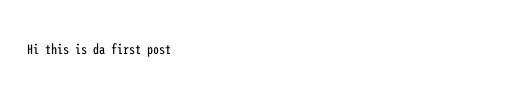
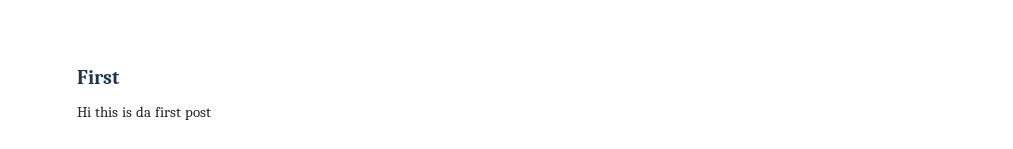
+ First

